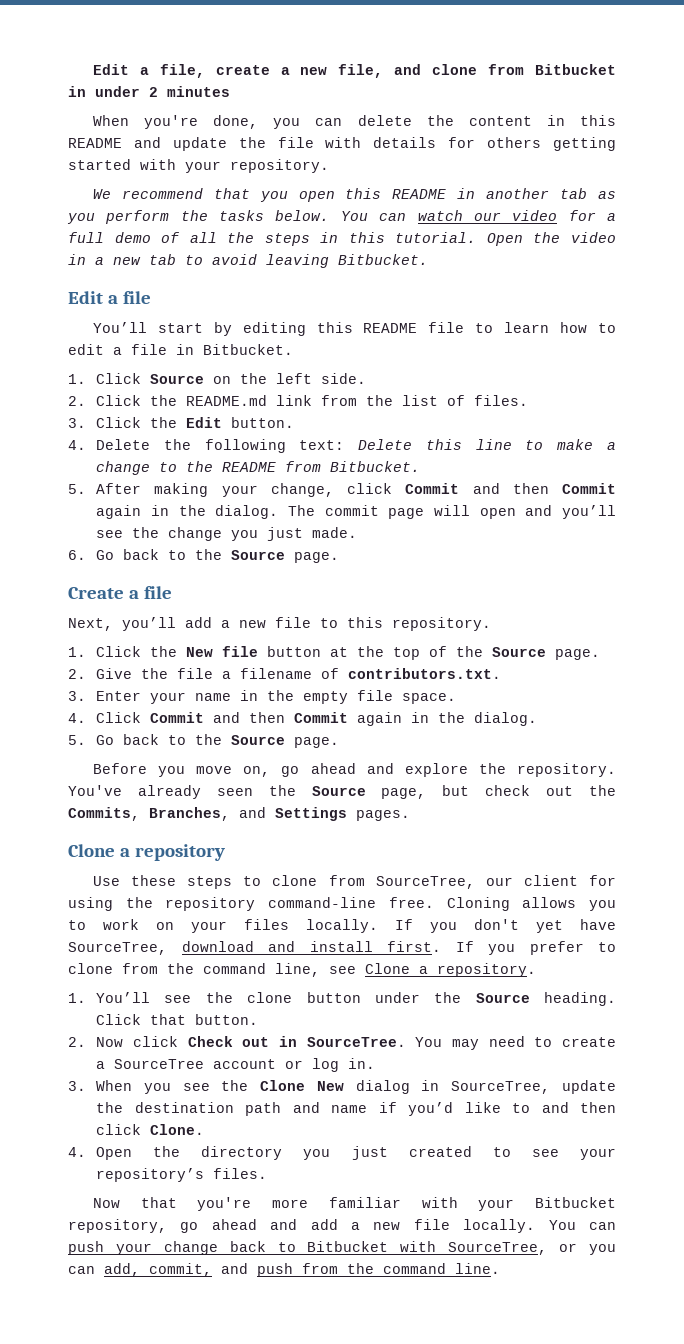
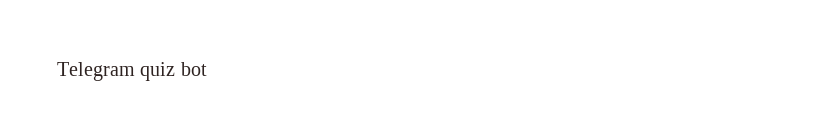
- Edit a file, create a new file, and clone from Bitbucket in under 2 minutes
- When you're done, you can delete the content in this README and update the file with details for others getting started with your repository.
- We recommend that you open this README in another tab as you perform the tasks below. You can watch our video for a full demo of all the steps in this tutorial. Open the video in a new tab to avoid leaving Bitbucket.
- Edit a file
- You’ll start by editing this README file to learn how to edit a file in Bitbucket.
- 1. Click Source on the left side.
- 2. Click the README.md link from the list of files.
- 3. Click the Edit button.
- 4. Delete the following text: Delete this line to make a change to the README from Bitbucket.
- 5. After making your change, click Commit and then Commit again in the dialog. The commit page will open and you’ll see the change you just made.
- 6. Go back to the Source page.
- Create a file
- Next, you’ll add a new file to this repository.
- 1. Click the New file button at the top of the Source page.
- 2. Give the file a filename of contributors.txt.
- 3. Enter your name in the empty file space.
- 4. Click Commit and then Commit again in the dialog.
- 5. Go back to the Source page.
- Before you move on, go ahead and explore the repository. You've already seen the Source page, but check out the Commits, Branches, and Settings pages.
- Clone a repository
- Use these steps to clone from SourceTree, our client for using the repository command-line free. Cloning allows you to work on your files locally. If you don't yet have SourceTree, download and install first. If you prefer to clone from the command line, see Clone a repository.
- 1. You’ll see the clone button under the Source heading. Click that button.
- 2. Now click Check out in SourceTree. You may need to create a SourceTree account or log in.
- 3. When you see the Clone New dialog in SourceTree, update the destination path and name if you’d like to and then click Clone.
- 4. Open the directory you just created to see your repository’s files.
- Now that you're more familiar with your Bitbucket repository, go ahead and add a new file locally. You can push your change back to Bitbucket with SourceTree, or you can add, commit, and push from the command line.
+ Telegram quiz bot

